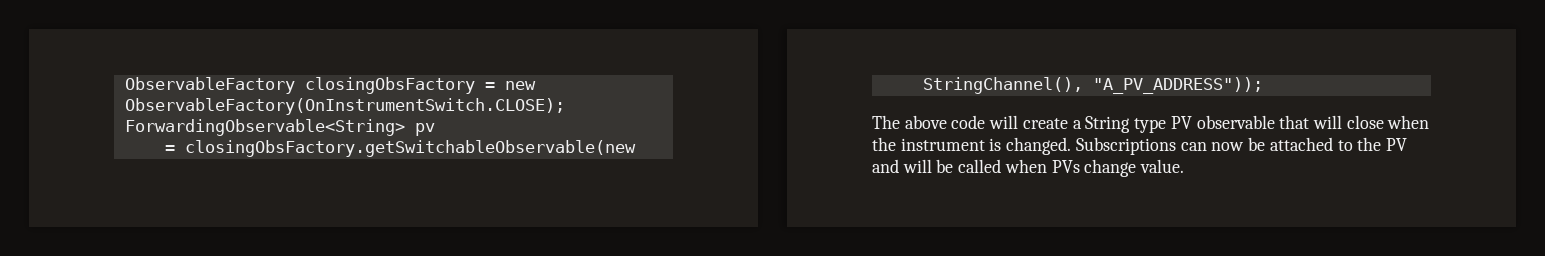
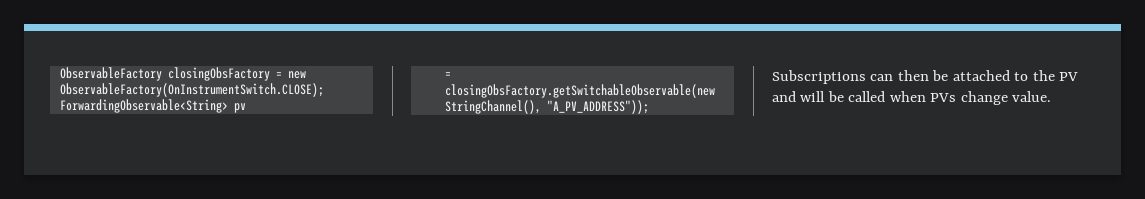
- The above code will create a String type PV observable that will close when the instrument is changed. Subscriptions can now be attached to the PV and will be called when PVs change value.
+ Subscriptions can then be attached to the PV and will be called when PVs change value.

